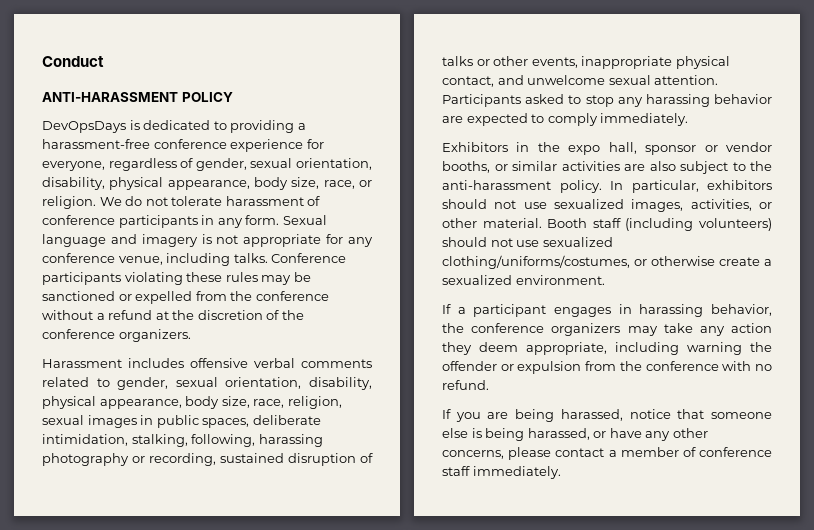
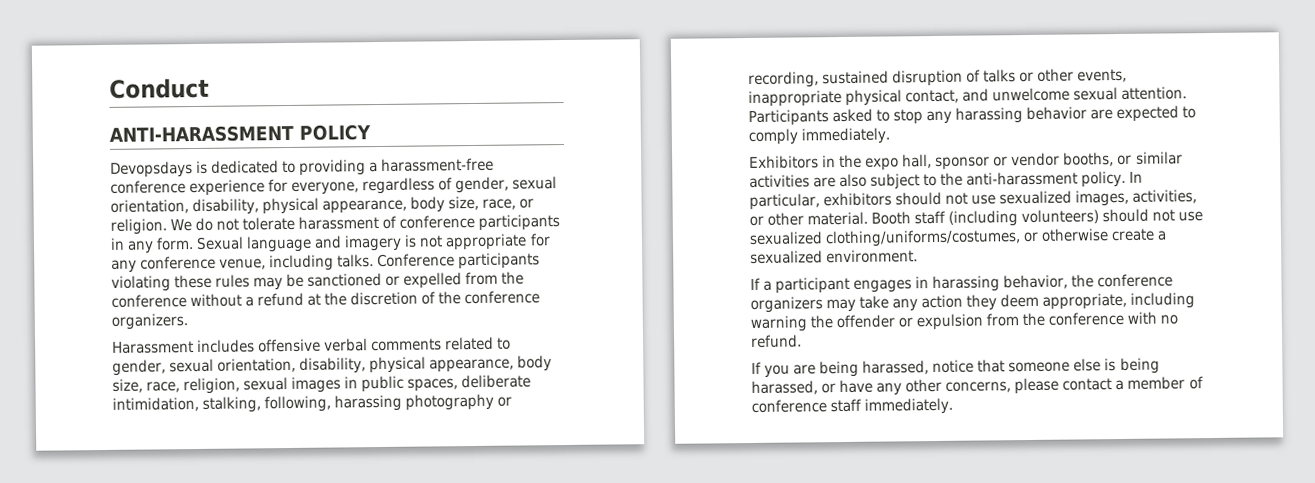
- DevOpsDays is dedicated to providing a harassment-free conference experience for everyone, regardless of gender, sexual orientation, disability, physical appearance, body size, race, or religion.
+ Devopsdays is dedicated to providing a harassment-free conference experience for everyone, regardless of gender, sexual orientation, disability, physical appearance, body size, race, or religion.

